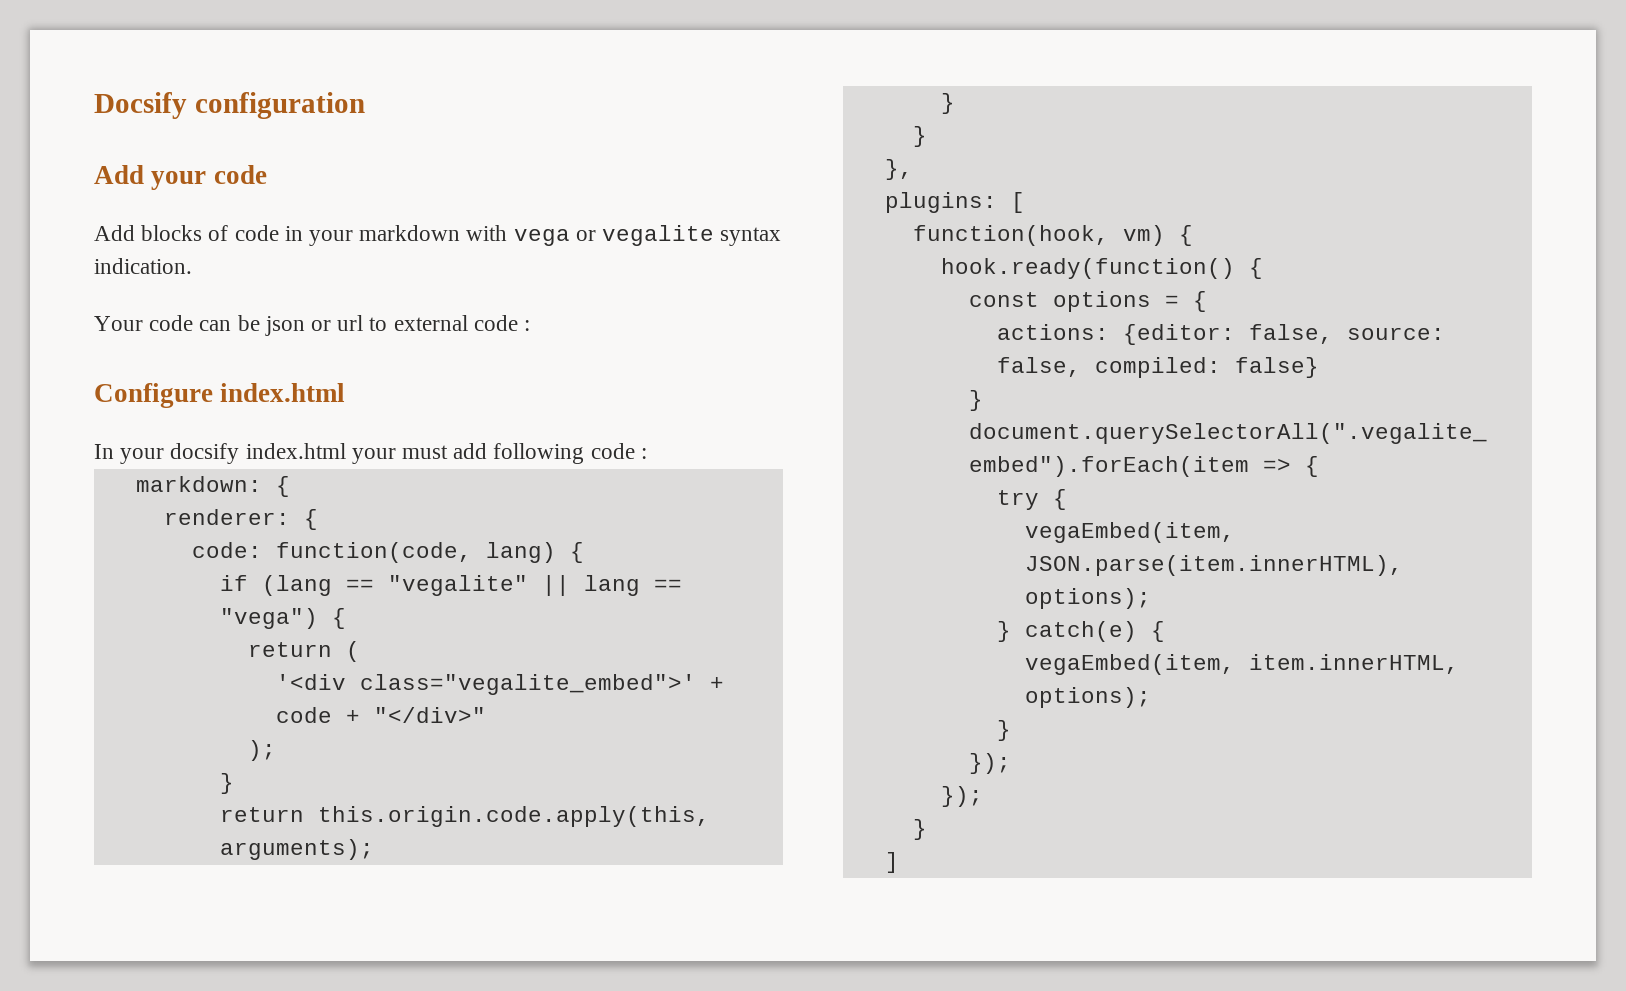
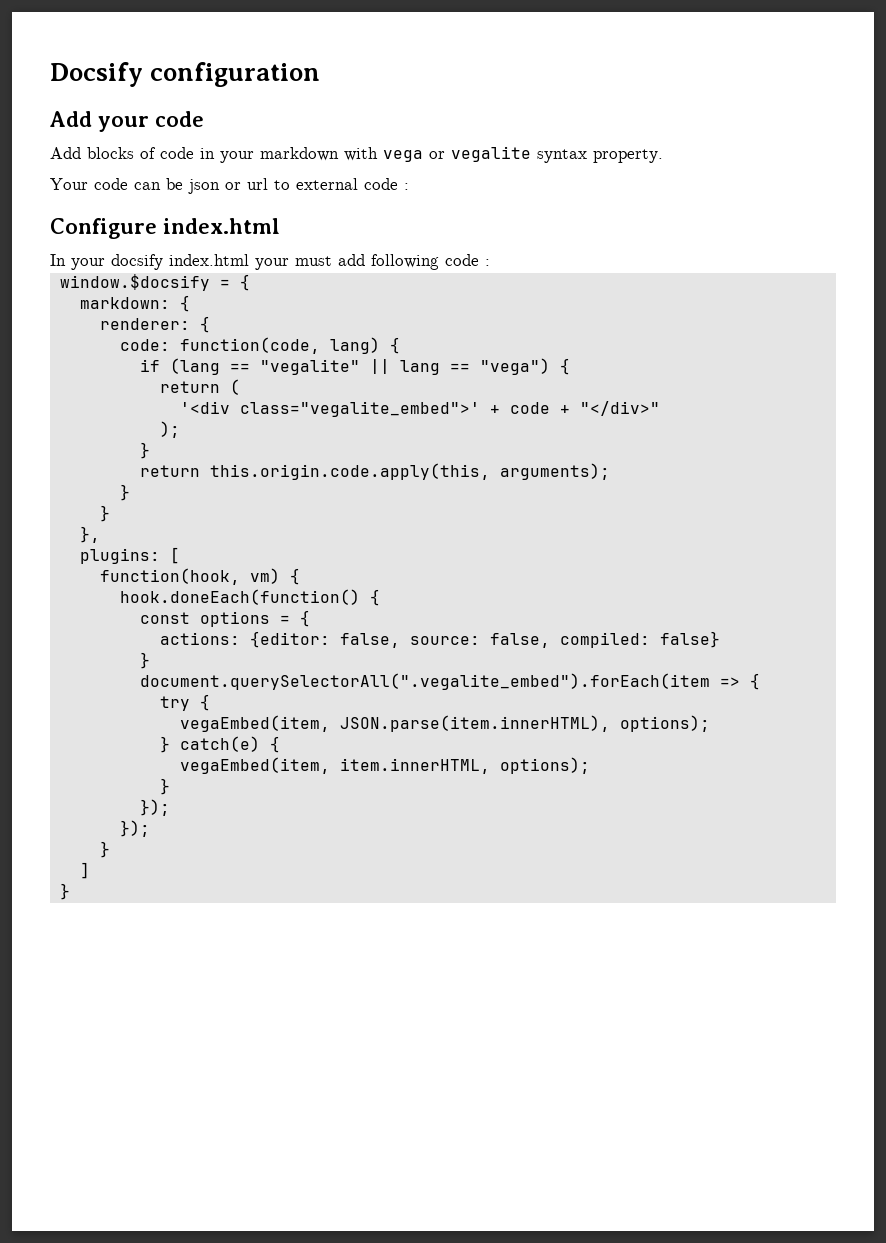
- Add blocks of code in your markdown with vega or vegalite syntax indication.
+ Add blocks of code in your markdown with vega or vegalite syntax property.
+ window.$docsify = {
- hook.ready(function() {
+ hook.doneEach(function() {
  ]
+ }

